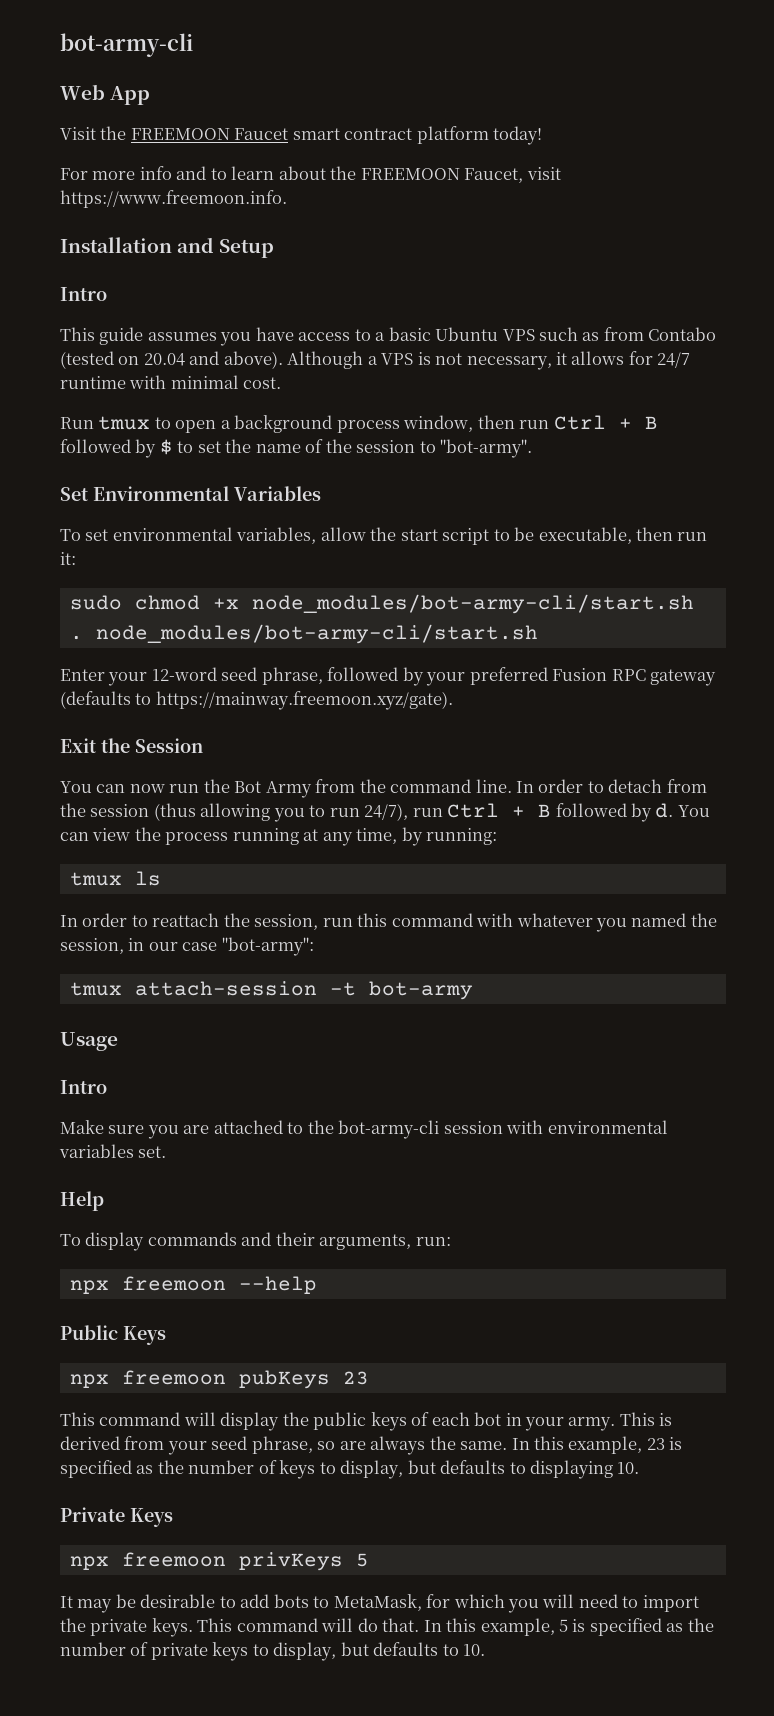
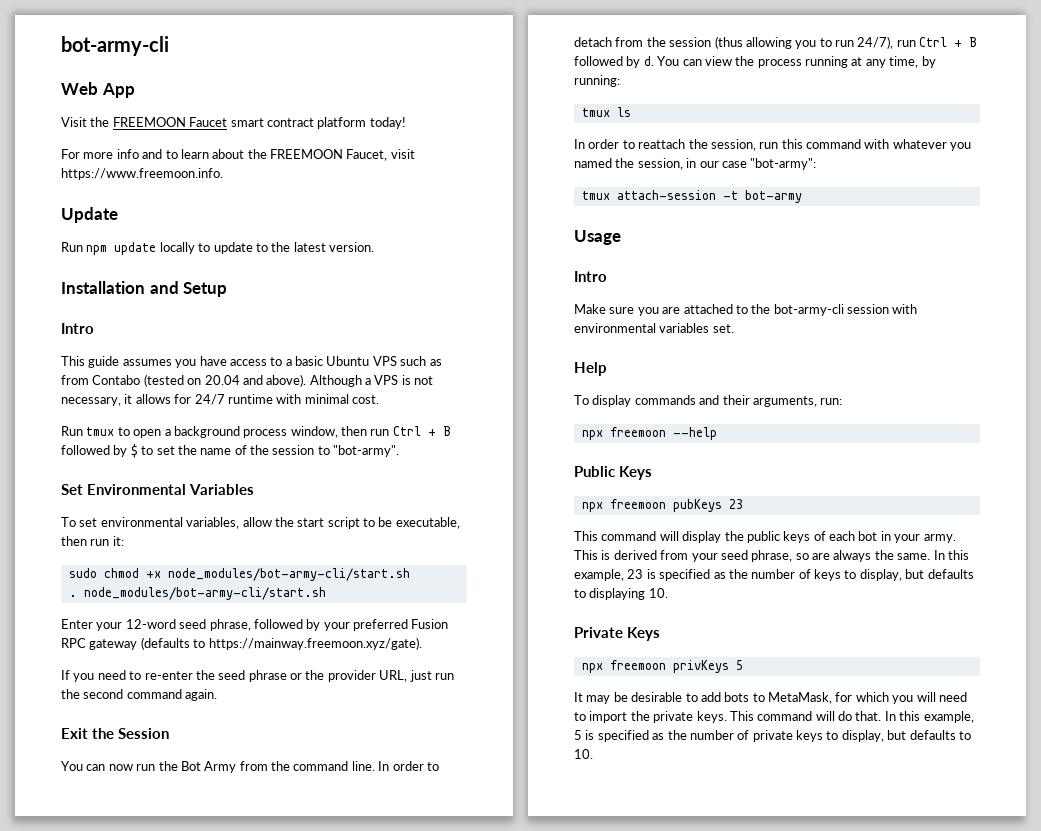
+ Update
+ Run npm update locally to update to the latest version.
+ If you need to re-enter the seed phrase or the provider URL, just run the second command again.

